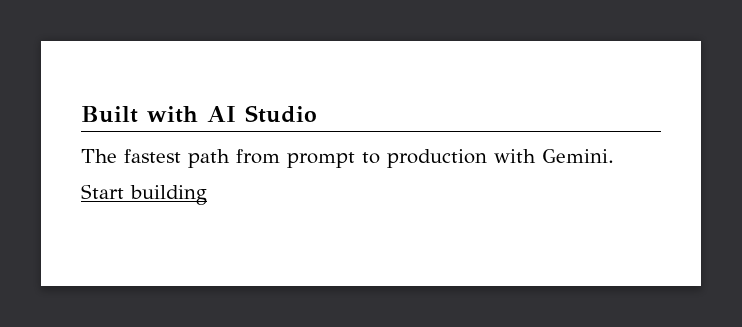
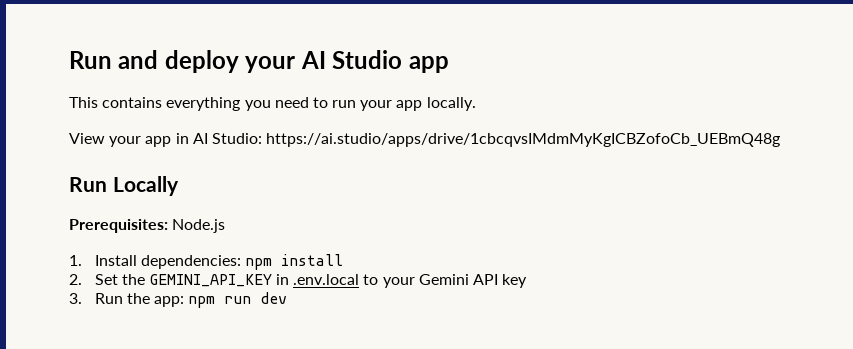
- Built with AI Studio
- The fastest path from prompt to production with Gemini.
- Start building
+ Run and deploy your AI Studio app
+ This contains everything you need to run your app locally.
+ View your app in AI Studio: https://ai.studio/apps/drive/1cbcqvsIMdmMyKgICBZofoCb_UEBmQ48g
+ Run Locally
+ Prerequisites: Node.js
+ 1. Install dependencies: npm install
+ 2. Set the GEMINI_API_KEY in .env.local to your Gemini API key
+ 3. Run the app: npm run dev

